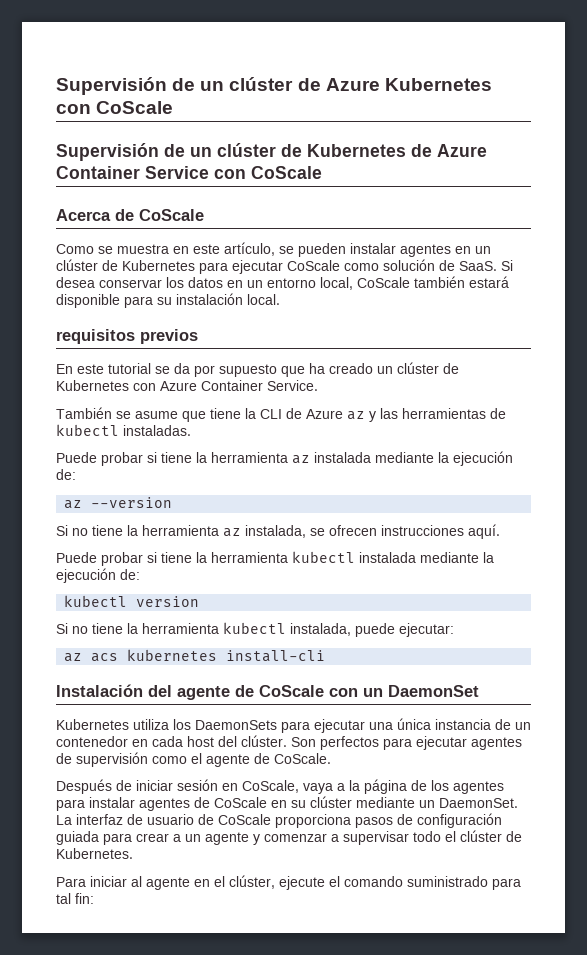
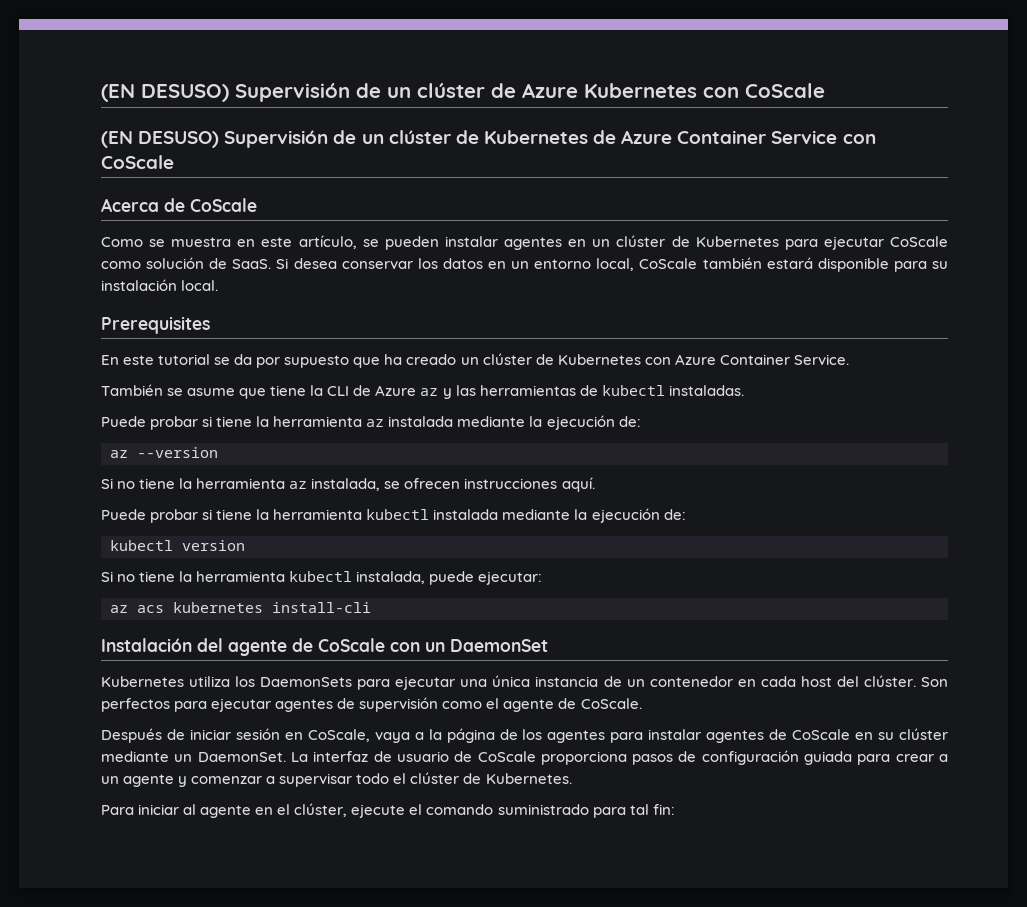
- Supervisión de un clúster de Azure Kubernetes con CoScale
+ (EN DESUSO) Supervisión de un clúster de Azure Kubernetes con CoScale
- Supervisión de un clúster de Kubernetes de Azure Container Service con CoScale
+ (EN DESUSO) Supervisión de un clúster de Kubernetes de Azure Container Service con CoScale
- requisitos previos
+ Prerequisites

